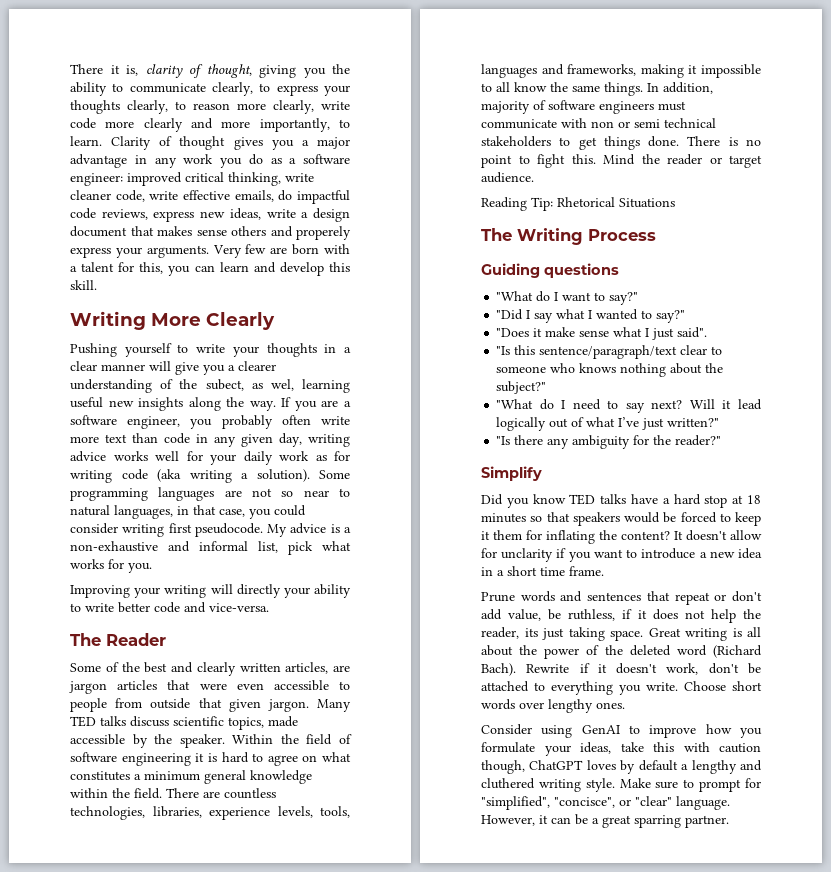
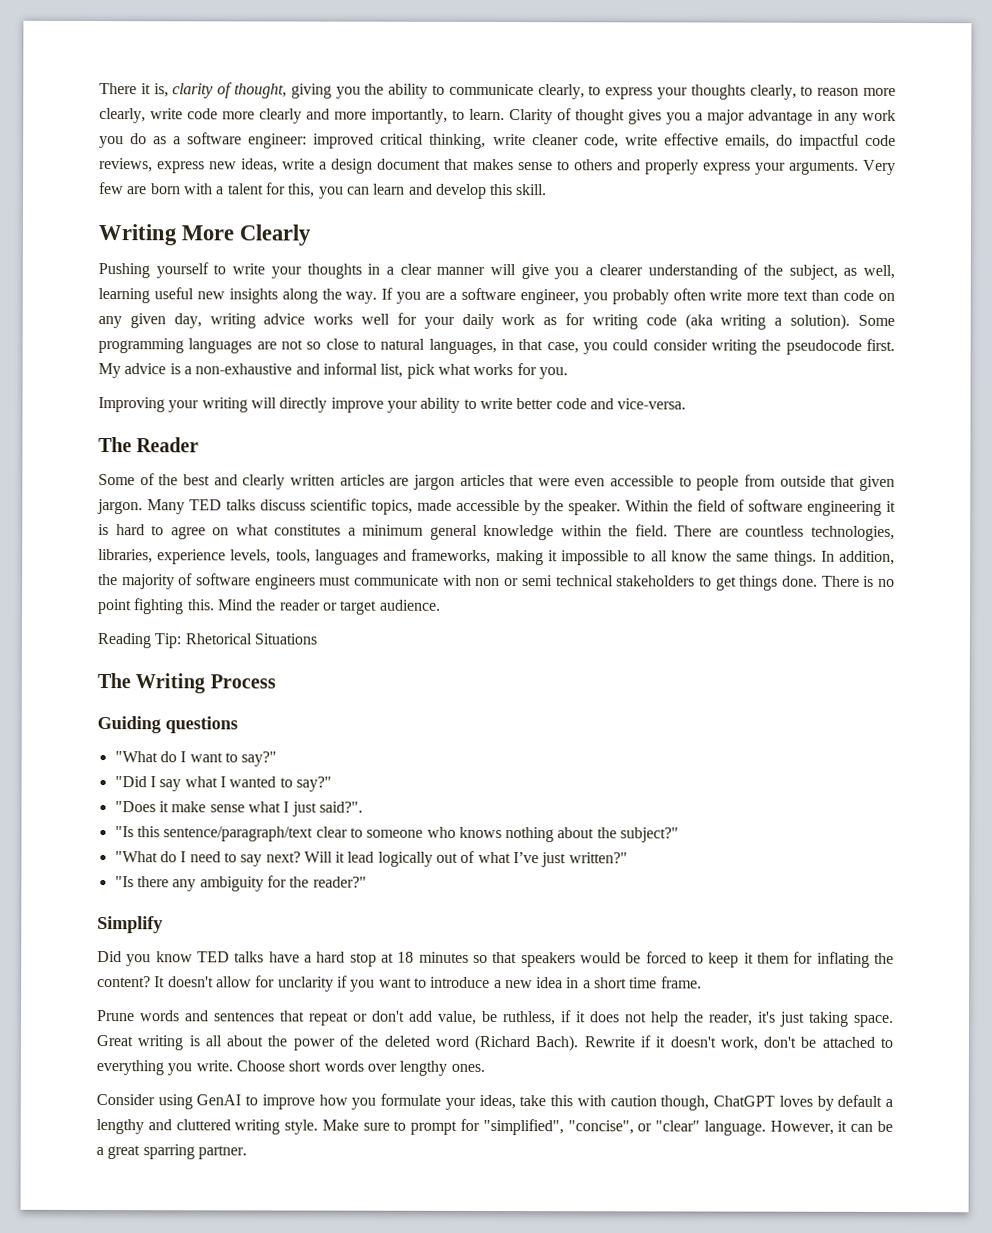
- Clarity of thought gives you a major advantage in any work you do as a software engineer: improved critical thinking, write cleaner code, write effective emails, do impactful code reviews, express new ideas, write a design document that makes sense others and properely express your arguments.
+ Clarity of thought gives you a major advantage in any work you do as a software engineer: improved critical thinking, write cleaner code, write effective emails, do impactful code reviews, express new ideas, write a design document that makes sense to others and properly express your arguments.
- Pushing yourself to write your thoughts in a clear manner will give you a clearer understanding of the subect, as wel, learning useful new insights along the way.
+ Pushing yourself to write your thoughts in a clear manner will give you a clearer understanding of the subject, as well, learning useful new insights along the way.
- If you are a software engineer, you probably often write more text than code in any given day, writing advice works well for your daily work as for writing code (aka writing a solution).
+ If you are a software engineer, you probably often write more text than code on any given day, writing advice works well for your daily work as for writing code (aka writing a solution).
- Some programming languages are not so near to natural languages, in that case, you could consider writing first pseudocode.
+ Some programming languages are not so close to natural languages, in that case, you could consider writing the pseudocode first.
- Improving your writing will directly your ability to write better code and vice-versa.
+ Improving your writing will directly improve your ability to write better code and vice-versa.
- Some of the best and clearly written articles, are jargon articles that were even accessible to people from outside that given jargon.
+ Some of the best and clearly written articles are jargon articles that were even accessible to people from outside that given jargon.
- In addition, majority of software engineers must communicate with non or semi technical stakeholders to get things done.
+ In addition, the majority of software engineers must communicate with non or semi technical stakeholders to get things done.
- There is no point to fight this.
+ There is no point fighting this.
- "Does it make sense what I just said".
+ "Does it make sense what I just said?".
- Prune words and sentences that repeat or don't add value, be ruthless, if it does not help the reader, its just taking space.
+ Prune words and sentences that repeat or don't add value, be ruthless, if it does not help the reader, it's just taking space.
- Consider using GenAI to improve how you formulate your ideas, take this with caution though, ChatGPT loves by default a lengthy and cluthered writing style.
+ Consider using GenAI to improve how you formulate your ideas, take this with caution though, ChatGPT loves by default a lengthy and cluttered writing style.
- Make sure to prompt for "simplified", "concisce", or "clear" language.
+ Make sure to prompt for "simplified", "concise", or "clear" language.

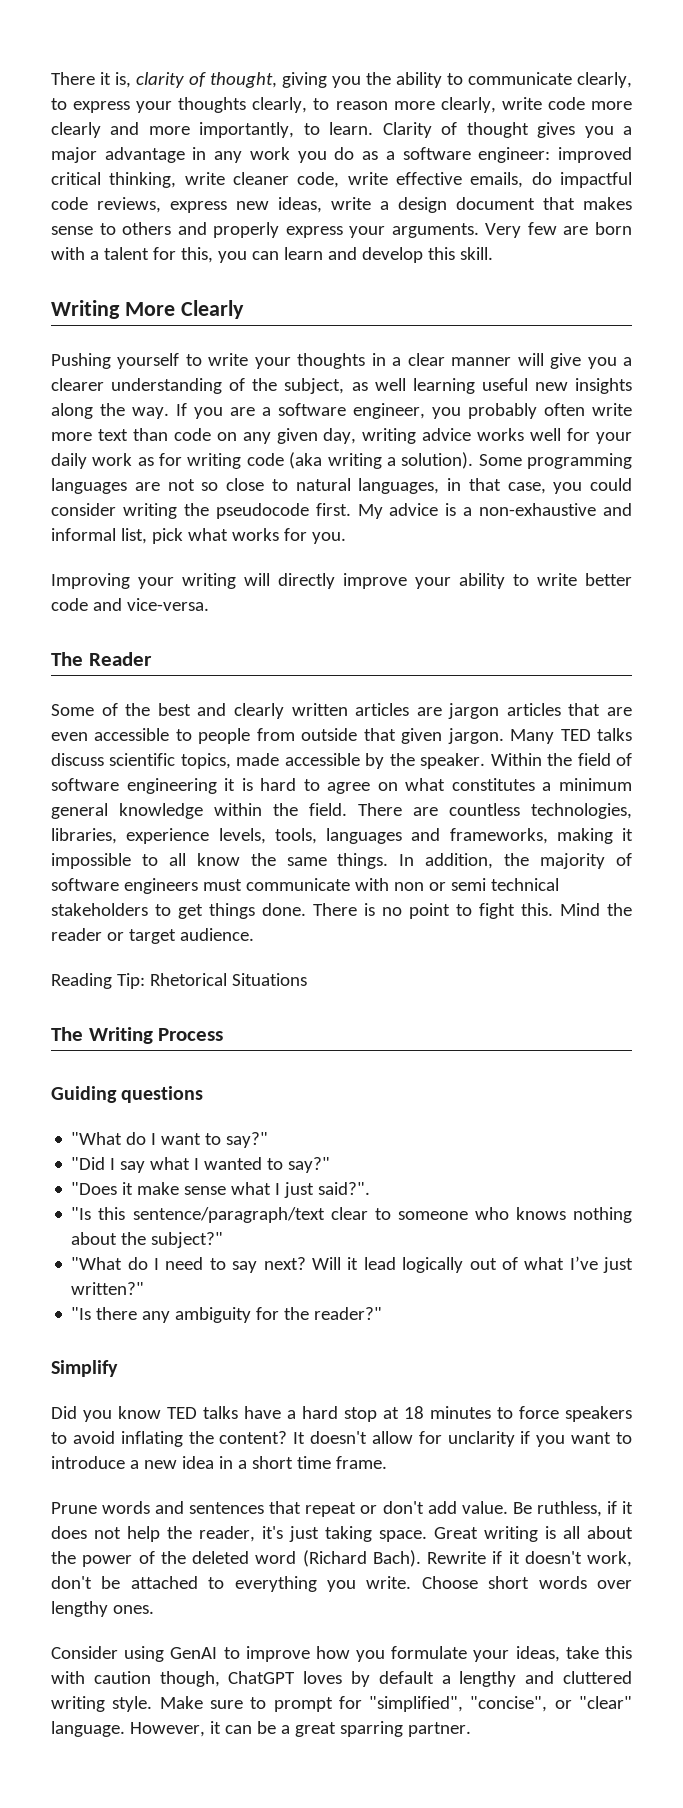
- Pushing yourself to write your thoughts in a clear manner will give you a clearer understanding of the subject, as well, learning useful new insights along the way.
+ Pushing yourself to write your thoughts in a clear manner will give you a clearer understanding of the subject, as well learning useful new insights along the way.
- Some of the best and clearly written articles are jargon articles that were even accessible to people from outside that given jargon.
+ Some of the best and clearly written articles are jargon articles that are even accessible to people from outside that given jargon.
- There is no point fighting this.
+ There is no point to fight this.
- Did you know TED talks have a hard stop at 18 minutes so that speakers would be forced to keep it them for inflating the content?
+ Did you know TED talks have a hard stop at 18 minutes to force speakers to avoid inflating the content?
- Prune words and sentences that repeat or don't add value, be ruthless, if it does not help the reader, it's just taking space.
+ Prune words and sentences that repeat or don't add value. Be ruthless, if it does not help the reader, it's just taking space.

